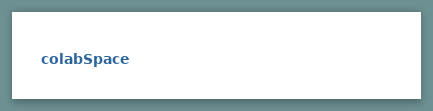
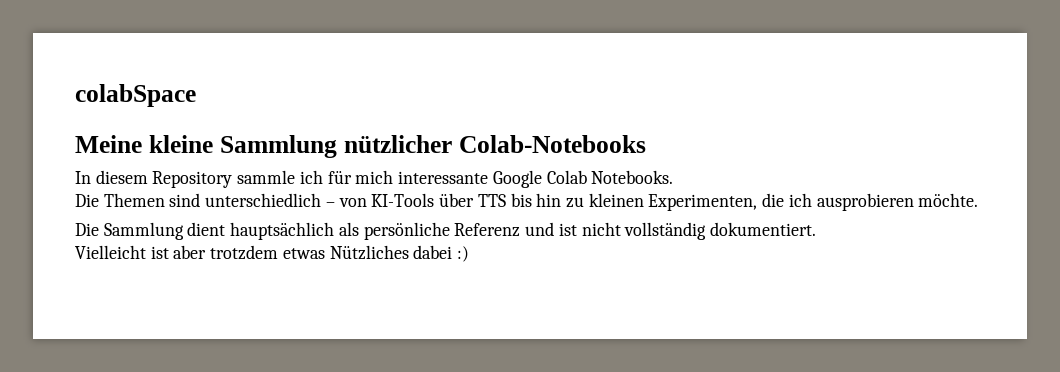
+ Meine kleine Sammlung nützlicher Colab-Notebooks
+ In diesem Repository sammle ich für mich interessante Google Colab Notebooks.
+ Die Themen sind unterschiedlich – von KI-Tools über TTS bis hin zu kleinen Experimenten, die ich ausprobieren möchte.
+ Die Sammlung dient hauptsächlich als persönliche Referenz und ist nicht vollständig dokumentiert.
+ Vielleicht ist aber trotzdem etwas Nützliches dabei :)

